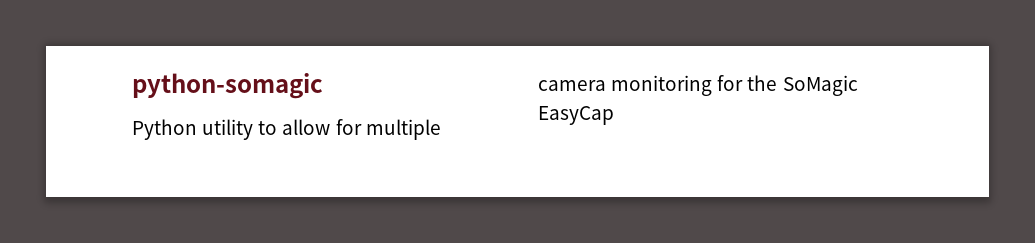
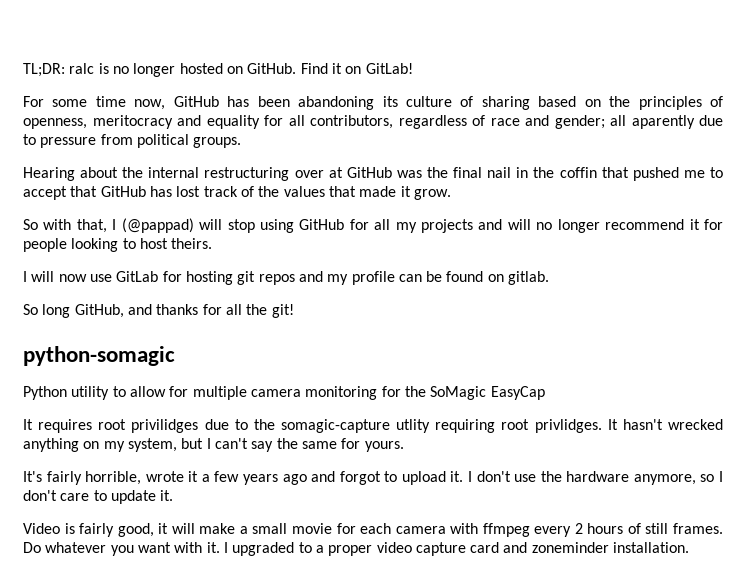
+ TL;DR: ralc is no longer hosted on GitHub. Find it on GitLab!
+ For some time now, GitHub has been abandoning its culture of sharing based on the principles of openness, meritocracy and equality for all contributors, regardless of race and gender; all aparently due to pressure from political groups.
+ Hearing about the internal restructuring over at GitHub was the final nail in the coffin that pushed me to accept that GitHub has lost track of the values that made it grow.
+ So with that, I (@pappad) will stop using GitHub for all my projects and will no longer recommend it for people looking to host theirs.
+ I will now use GitLab for hosting git repos and my profile can be found on gitlab.
+ So long GitHub, and thanks for all the git!
+ It requires root privilidges due to the somagic-capture utlity requiring root privlidges. It hasn't wrecked anything on my system, but I can't say the same for yours.
+ It's fairly horrible, wrote it a few years ago and forgot to upload it. I don't use the hardware anymore, so I don't care to update it.
+ Video is fairly good, it will make a small movie for each camera with ffmpeg every 2 hours of still frames. Do whatever you want with it. I upgraded to a proper video capture card and zoneminder installation.

